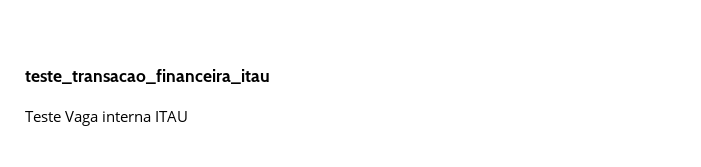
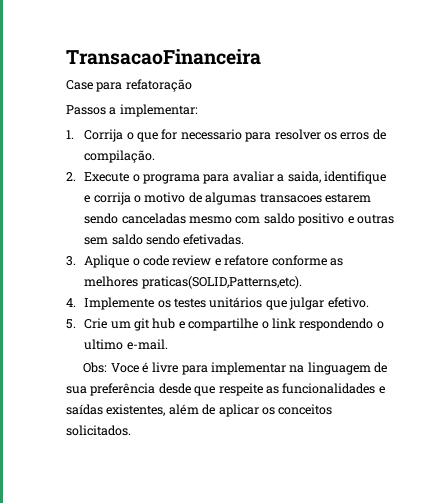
- teste_transacao_financeira_itau
- Teste Vaga interna ITAU
+ TransacaoFinanceira
+ Case para refatoração
+ Passos a implementar:
+ 1. Corrija o que for necessario para resolver os erros de compilação.
+ 2. Execute o programa para avaliar a saida, identifique e corrija o motivo de algumas transacoes estarem sendo canceladas mesmo com saldo positivo e outras sem saldo sendo efetivadas.
+ 3. Aplique o code review e refatore conforme as melhores praticas(SOLID,Patterns,etc).
+ 4. Implemente os testes unitários que julgar efetivo.
+ 5. Crie um git hub e compartilhe o link respondendo o ultimo e-mail.
+ Obs: Voce é livre para implementar na linguagem de sua preferência desde que respeite as funcionalidades e saídas existentes, além de aplicar os conceitos solicitados.

